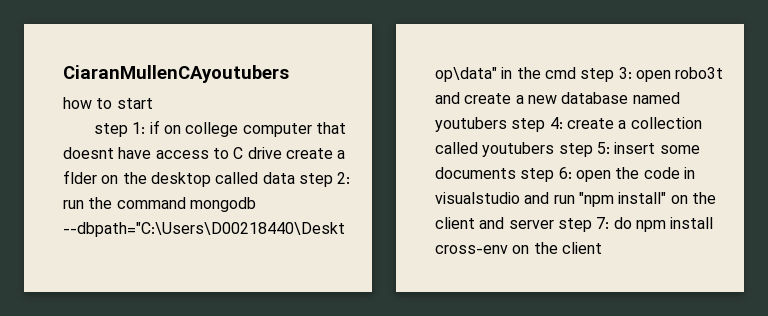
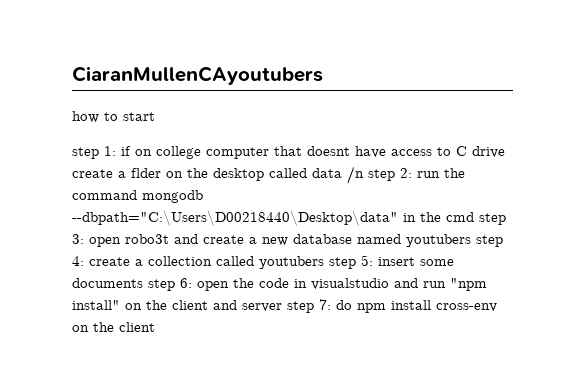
- if on college computer that doesnt have access to C drive create a flder on the desktop called data step 2:
+ if on college computer that doesnt have access to C drive create a flder on the desktop called data /n step 2:

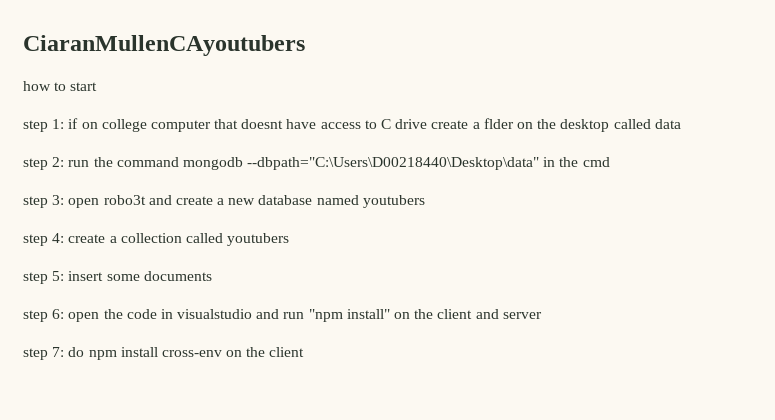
- if on college computer that doesnt have access to C drive create a flder on the desktop called data /n step 2:
+ if on college computer that doesnt have access to C drive create a flder on the desktop called data
+ step 2:
- run the command mongodb --dbpath="C:\Users\D00218440\Desktop\data" in the cmd step 3:
+ run the command mongodb --dbpath="C:\Users\D00218440\Desktop\data" in the cmd
+ step 3:
- open robo3t and create a new database named youtubers step 4:
+ open robo3t and create a new database named youtubers
+ step 4:
- create a collection called youtubers step 5:
+ create a collection called youtubers
+ step 5:
- insert some documents step 6:
+ insert some documents
+ step 6:
- open the code in visualstudio and run "npm install" on the client and server step 7:
+ open the code in visualstudio and run "npm install" on the client and server
+ step 7:

